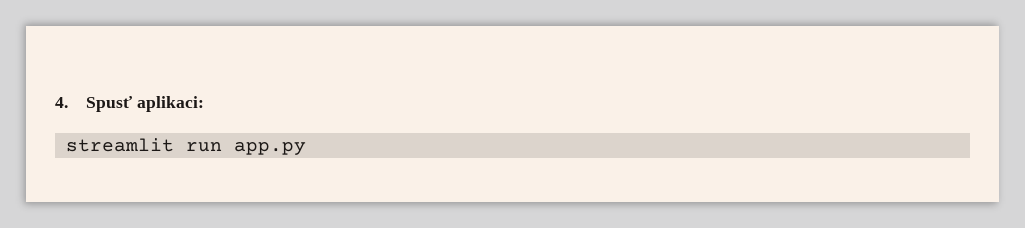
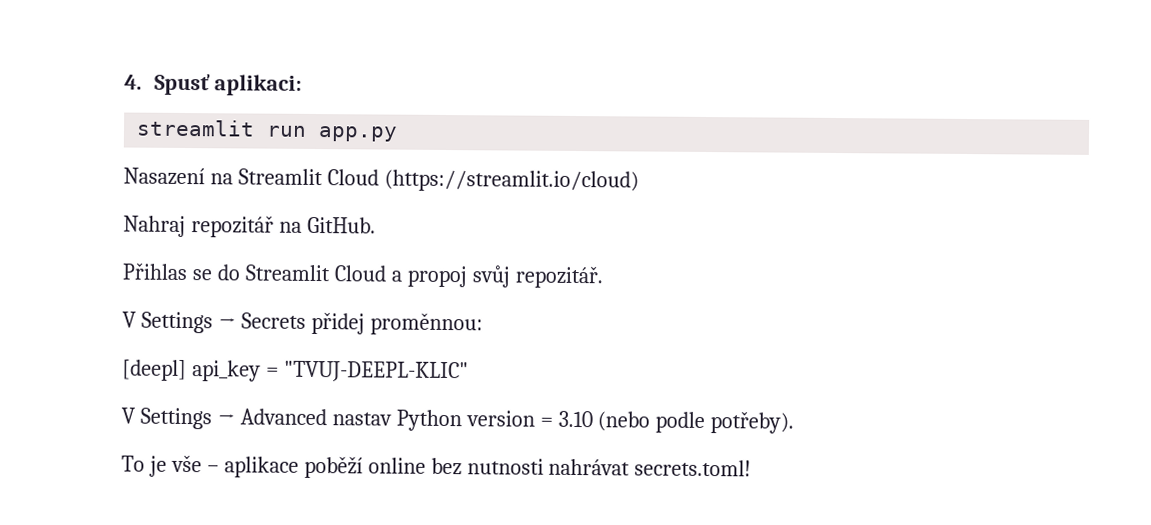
+ Nasazení na Streamlit Cloud (https://streamlit.io/cloud)
+ Nahraj repozitář na GitHub.
+ Přihlas se do Streamlit Cloud a propoj svůj repozitář.
+ V Settings → Secrets přidej proměnnou:
+ [deepl] api_key = "TVUJ-DEEPL-KLIC"
+ V Settings → Advanced nastav Python version = 3.10 (nebo podle potřeby).
+ To je vše – aplikace poběží online bez nutnosti nahrávat secrets.toml!

